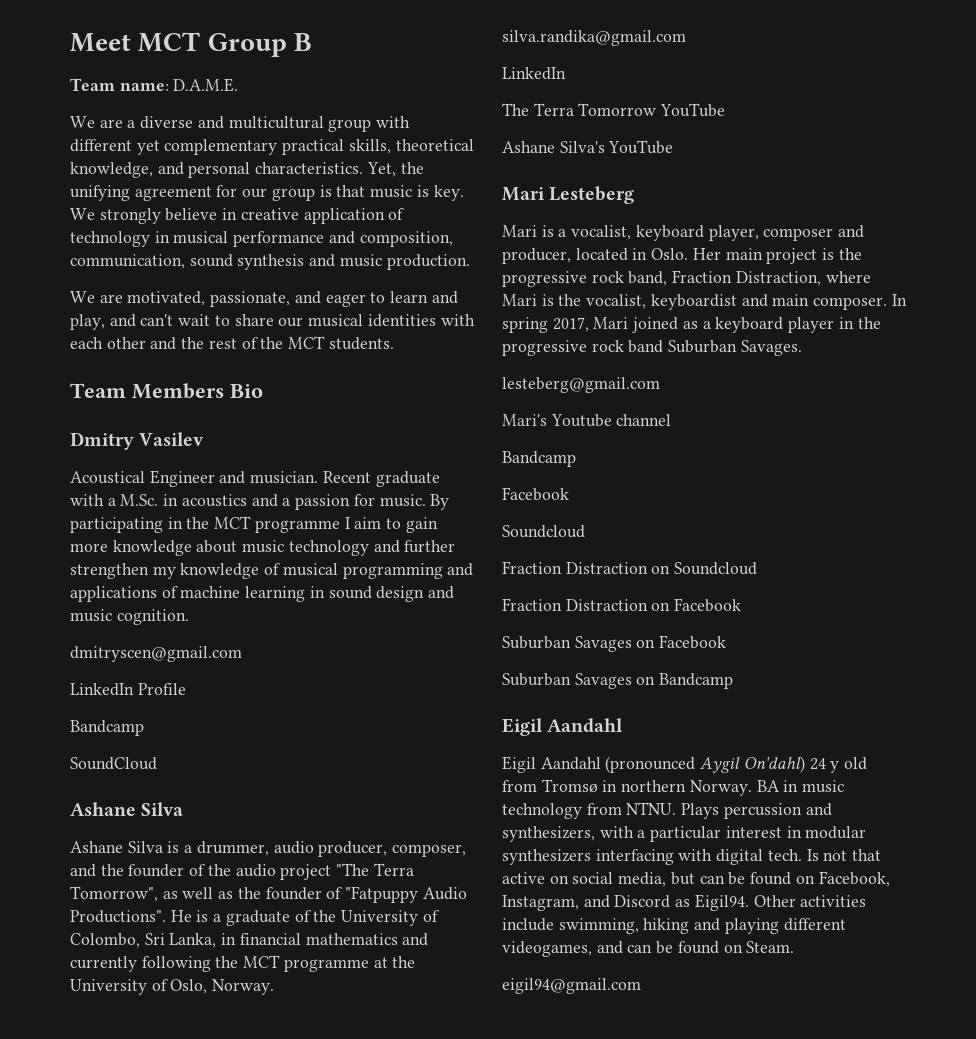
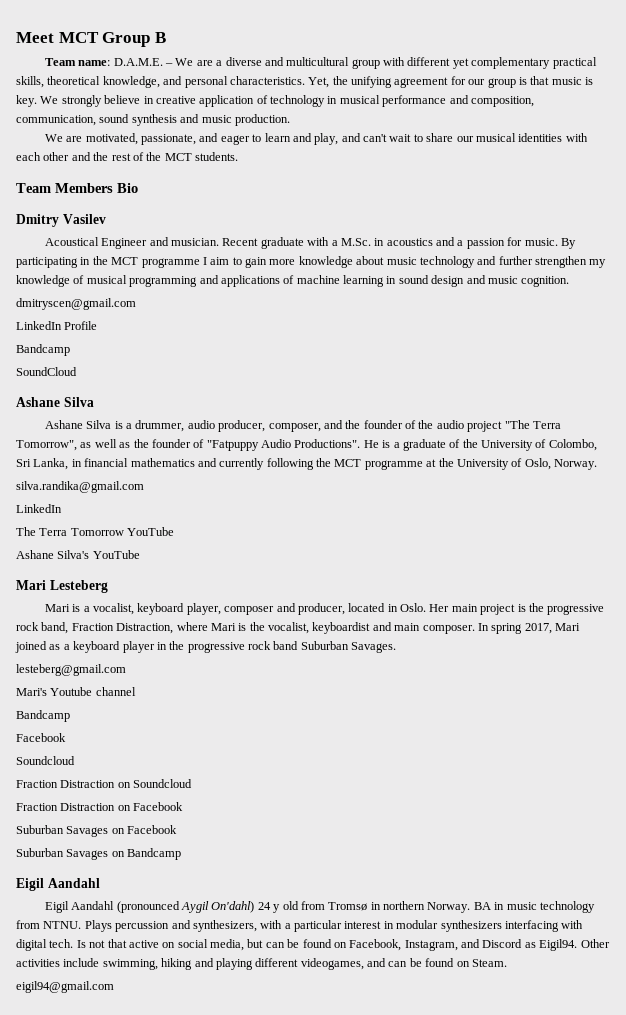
- Team name: D.A.M.E.
- We are a diverse and multicultural group with different yet complementary practical skills, theoretical knowledge, and personal characteristics.
+ Team name: D.A.M.E. – We are a diverse and multicultural group with different yet complementary practical skills, theoretical knowledge, and personal characteristics.

